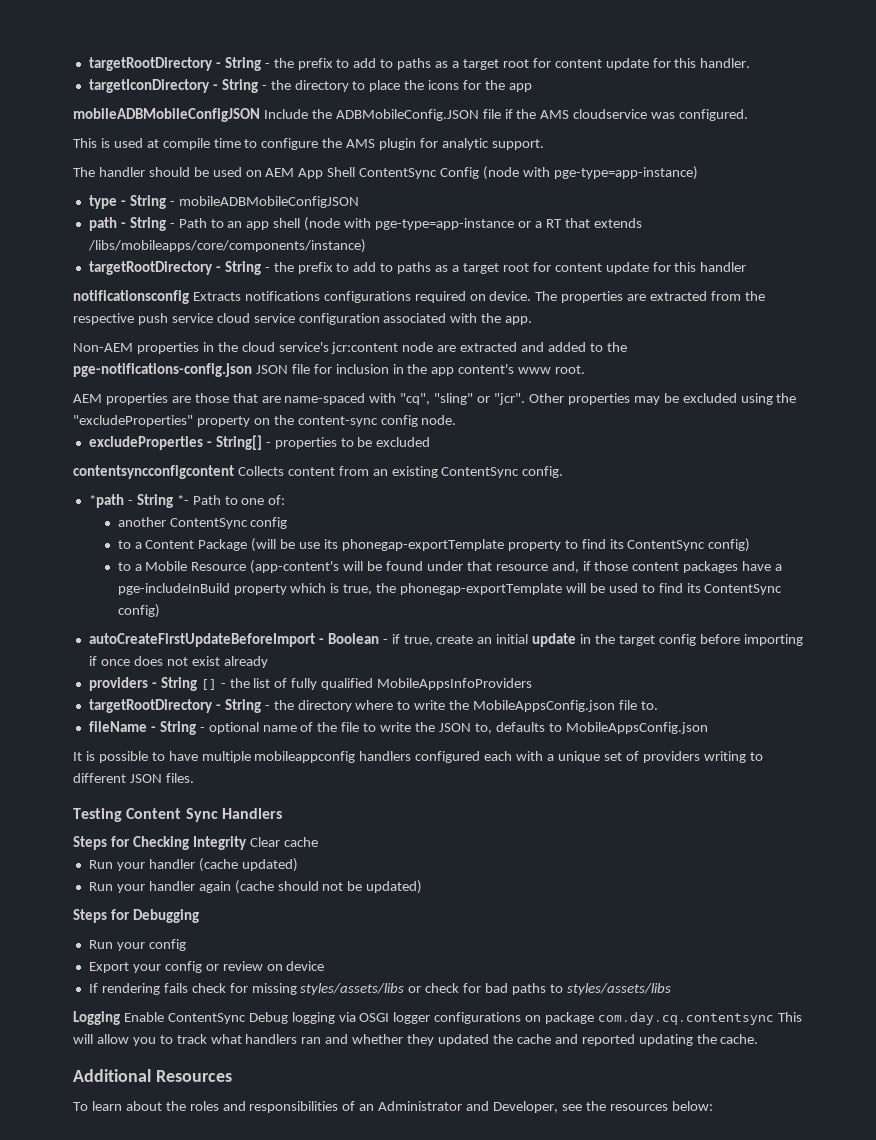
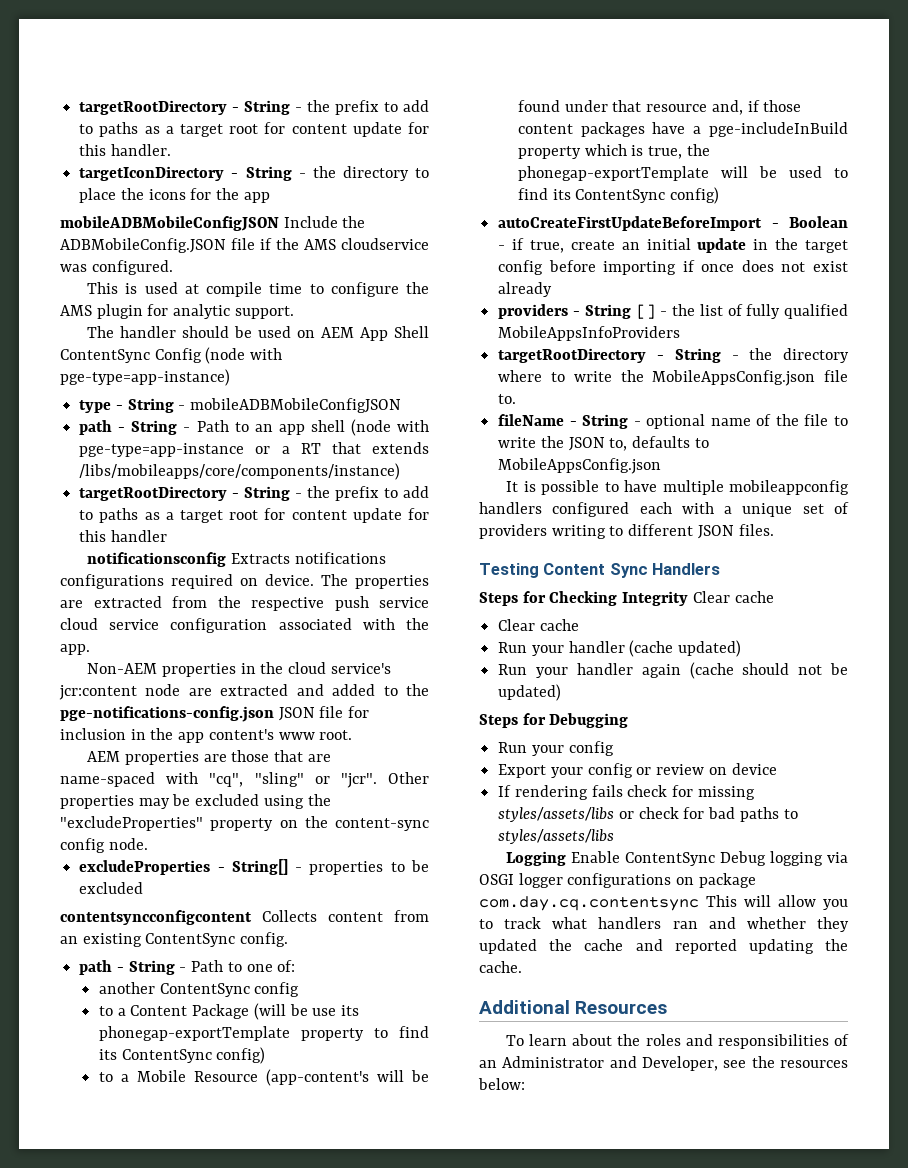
- *path - String *- Path to one of:
+ path - String - Path to one of:
  Steps for Checking Integrity Clear cache
+ Clear cache

